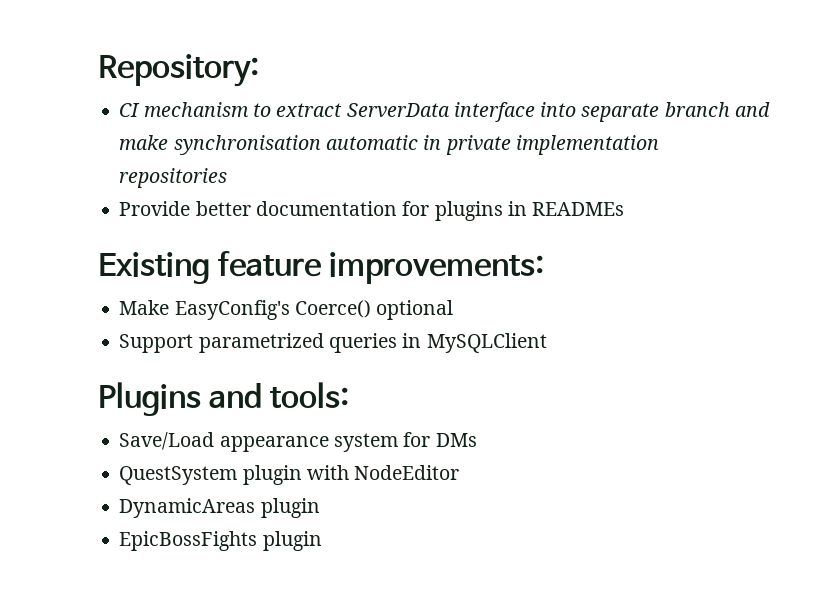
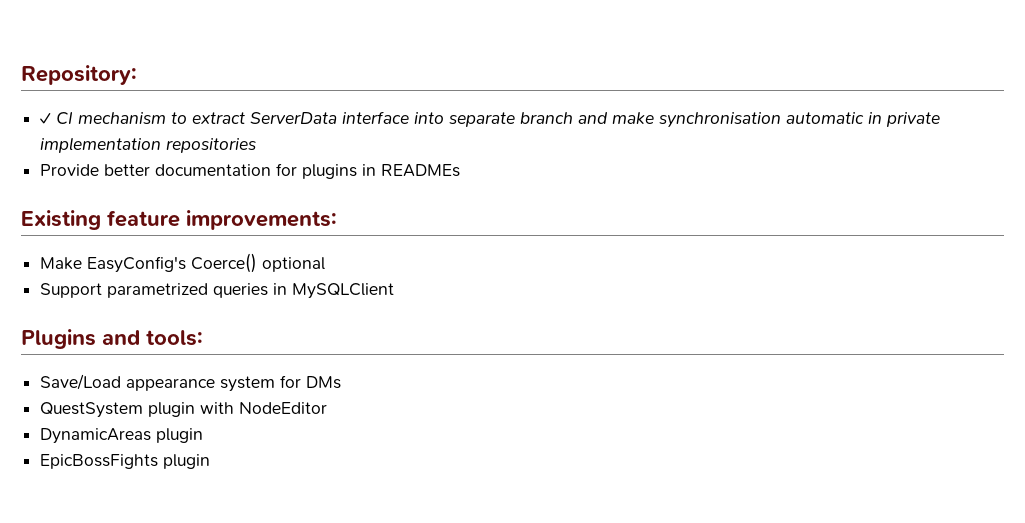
- CI mechanism to extract ServerData interface into separate branch and make synchronisation automatic in private implementation repositories
+ ✓ CI mechanism to extract ServerData interface into separate branch and make synchronisation automatic in private implementation repositories

